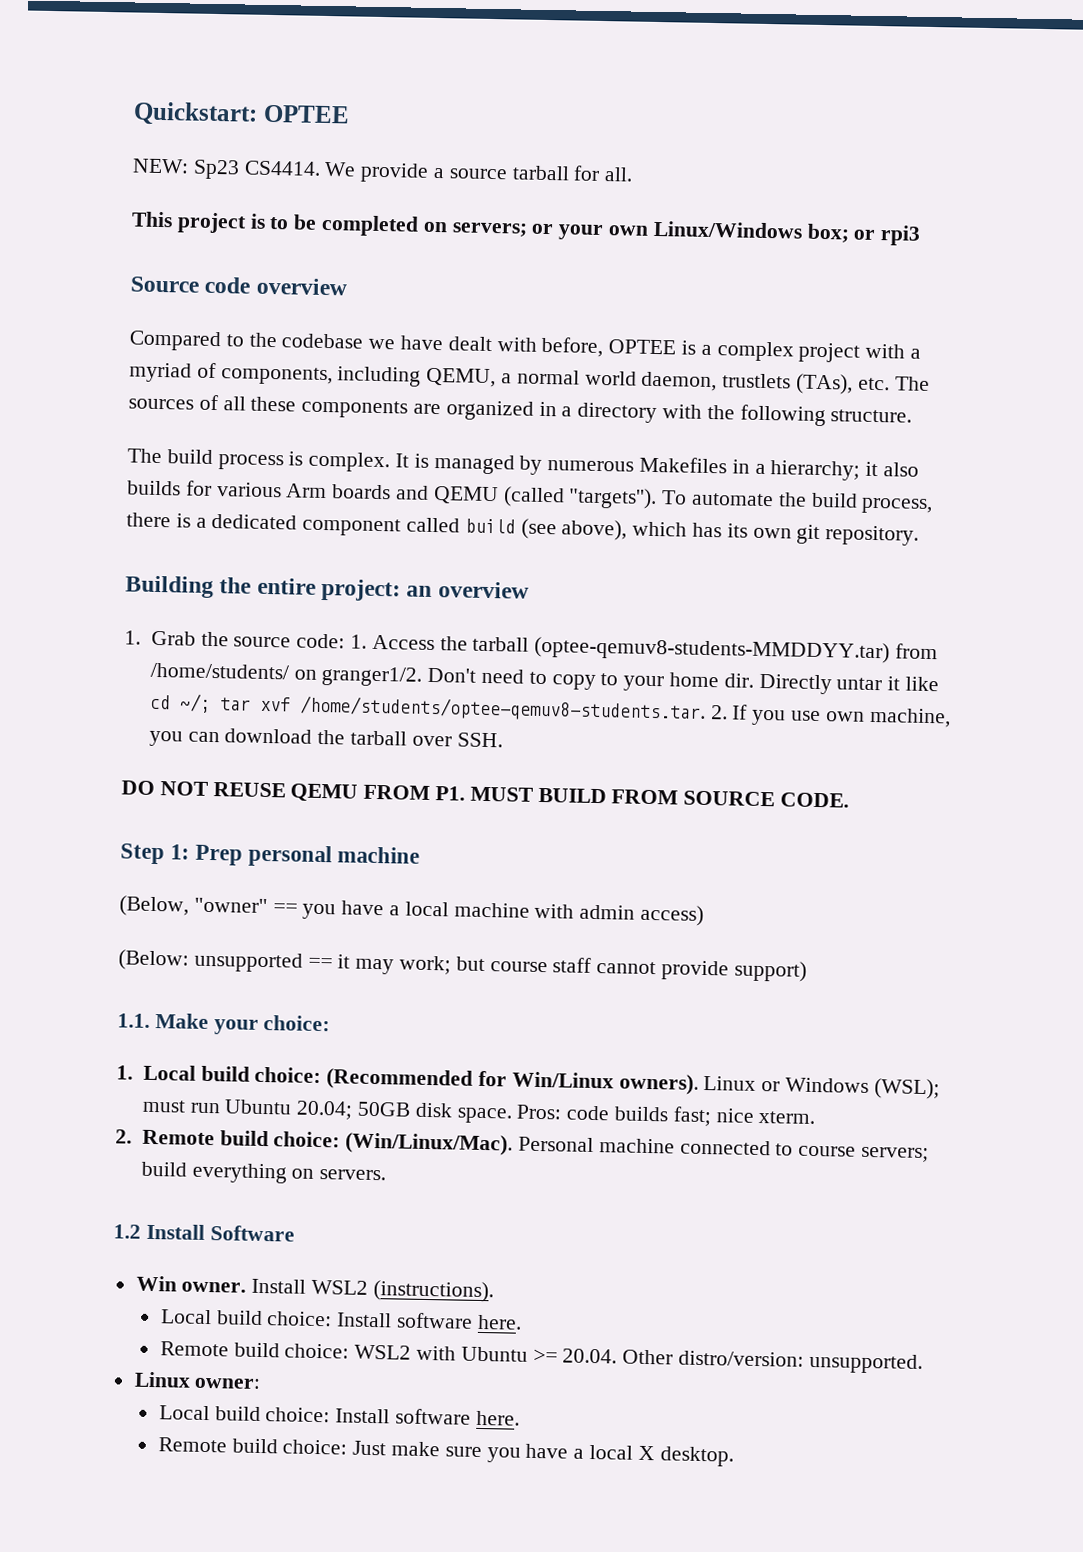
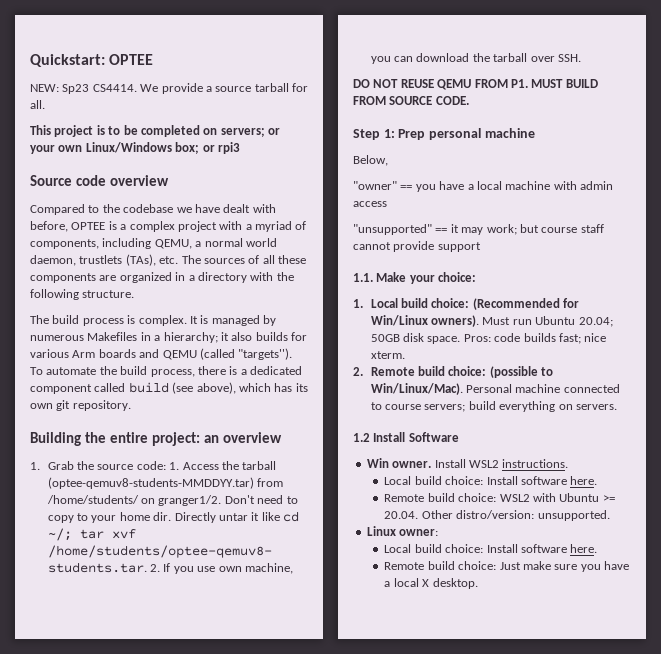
- (Below, "owner" == you have a local machine with admin access)
- (Below: unsupported == it may work; but course staff cannot provide support)
+ Below,
+ "owner" == you have a local machine with admin access
+ "unsupported" == it may work; but course staff cannot provide support
- Linux or Windows (WSL); must run Ubuntu 20.04; 50GB disk space.
+ Must run Ubuntu 20.04; 50GB disk space.
- 2. Remote build choice: (Win/Linux/Mac).
+ 2. Remote build choice: (possible to Win/Linux/Mac).
- Install WSL2 (instructions).
+ Install WSL2 instructions.

